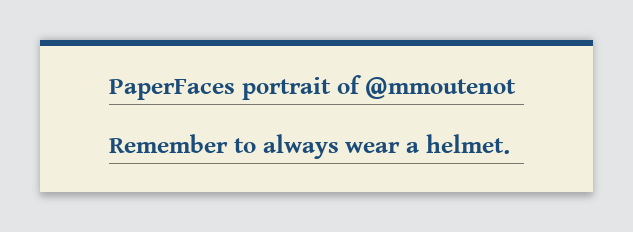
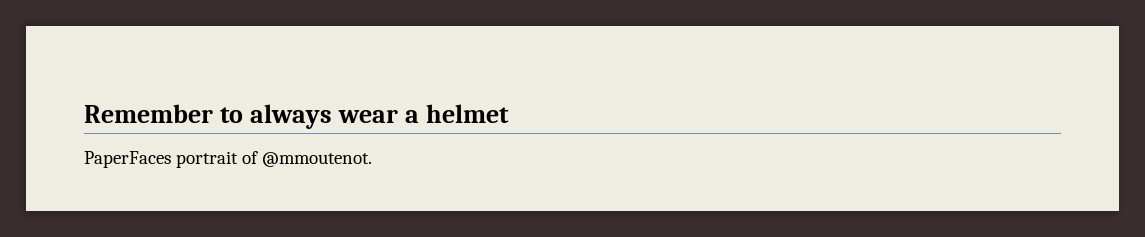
- PaperFaces portrait of @mmoutenot
- Remember to always wear a helmet.
+ Remember to always wear a helmet
+ PaperFaces portrait of @mmoutenot.

